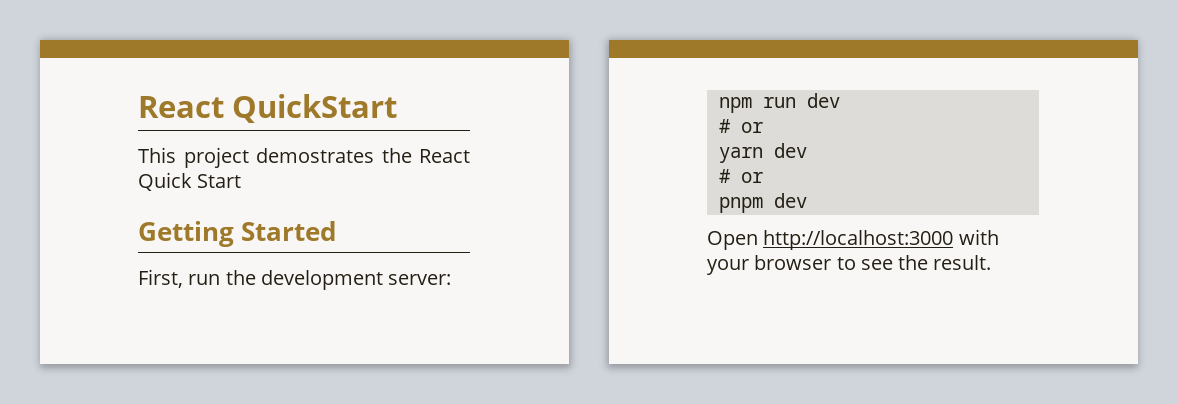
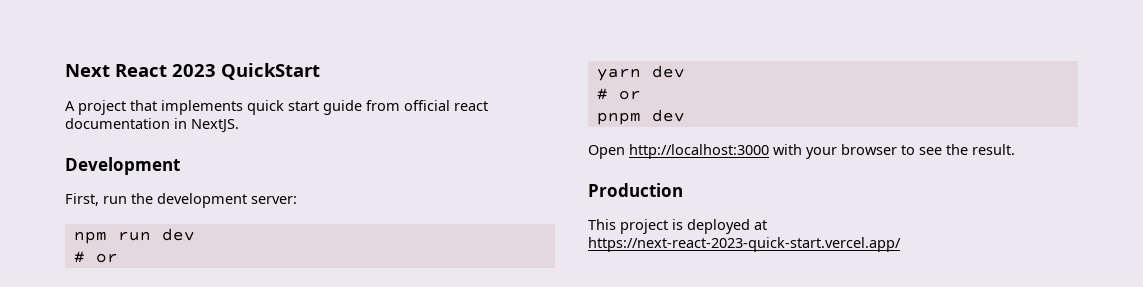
- React QuickStart
- This project demostrates the React Quick Start
- Getting Started
+ Next React 2023 QuickStart
+ A project that implements quick start guide from official react documentation in NextJS.
+ Development
+ Production
+ This project is deployed at https://next-react-2023-quick-start.vercel.app/

